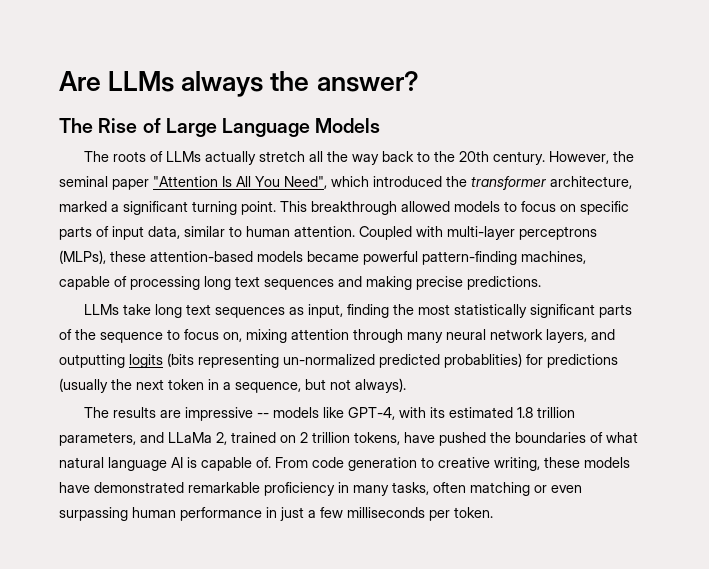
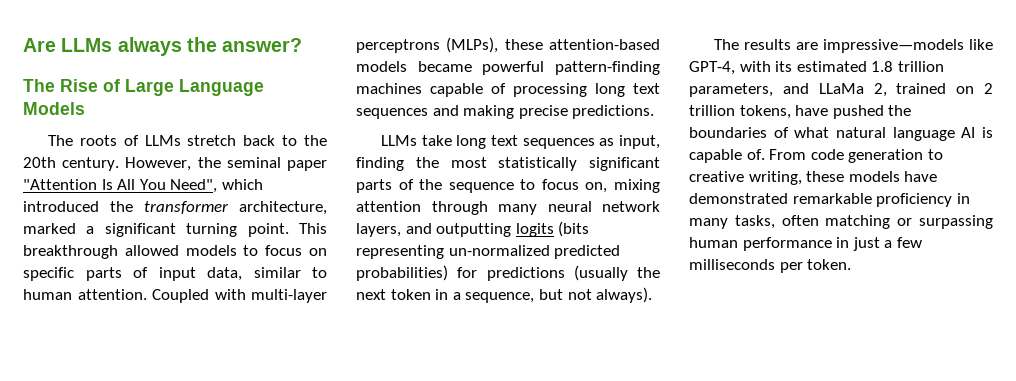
- The roots of LLMs actually stretch all the way back to the 20th century.
+ The roots of LLMs stretch back to the 20th century.
- Coupled with multi-layer perceptrons (MLPs), these attention-based models became powerful pattern-finding machines, capable of processing long text sequences and making precise predictions.
+ Coupled with multi-layer perceptrons (MLPs), these attention-based models became powerful pattern-finding machines capable of processing long text sequences and making precise predictions.
- LLMs take long text sequences as input, finding the most statistically significant parts of the sequence to focus on, mixing attention through many neural network layers, and outputting logits (bits representing un-normalized predicted probablities) for predictions (usually the next token in a sequence, but not always).
+ LLMs take long text sequences as input, finding the most statistically significant parts of the sequence to focus on, mixing attention through many neural network layers, and outputting logits (bits representing un-normalized predicted probabilities) for predictions (usually the next token in a sequence, but not always).
- The results are impressive -- models like GPT-4, with its estimated 1.8 trillion parameters, and LLaMa 2, trained on 2 trillion tokens, have pushed the boundaries of what natural language AI is capable of.
+ The results are impressive—models like GPT-4, with its estimated 1.8 trillion parameters, and LLaMa 2, trained on 2 trillion tokens, have pushed the boundaries of what natural language AI is capable of.
- From code generation to creative writing, these models have demonstrated remarkable proficiency in many tasks, often matching or even surpassing human performance in just a few milliseconds per token.
+ From code generation to creative writing, these models have demonstrated remarkable proficiency in many tasks, often matching or surpassing human performance in just a few milliseconds per token.

